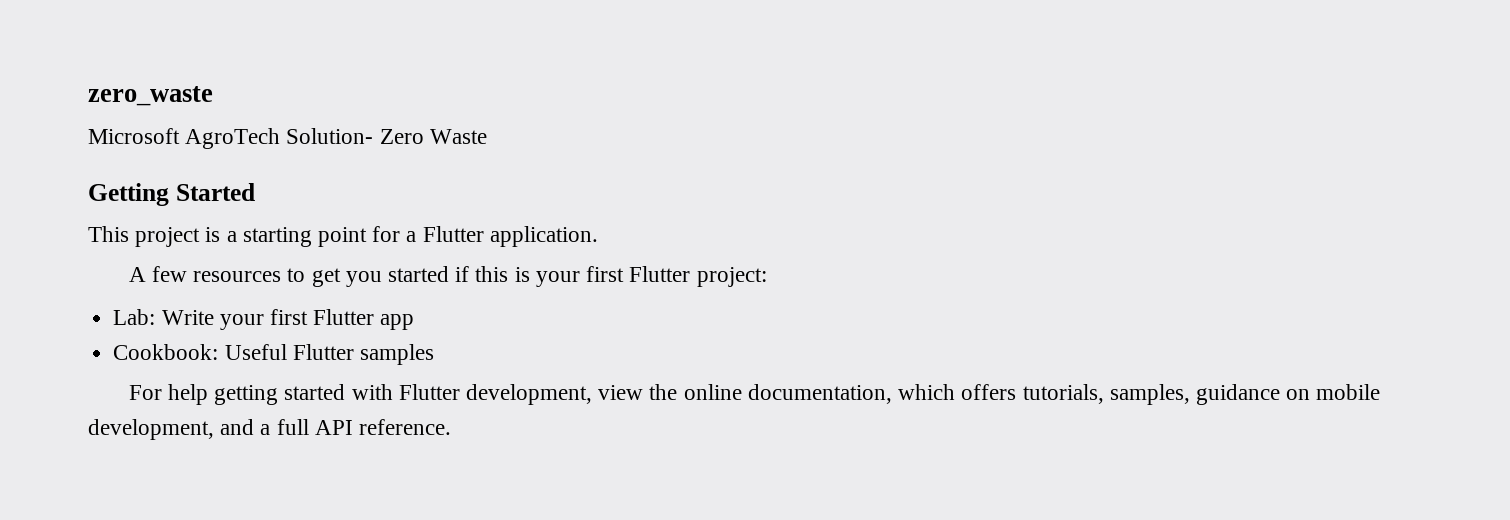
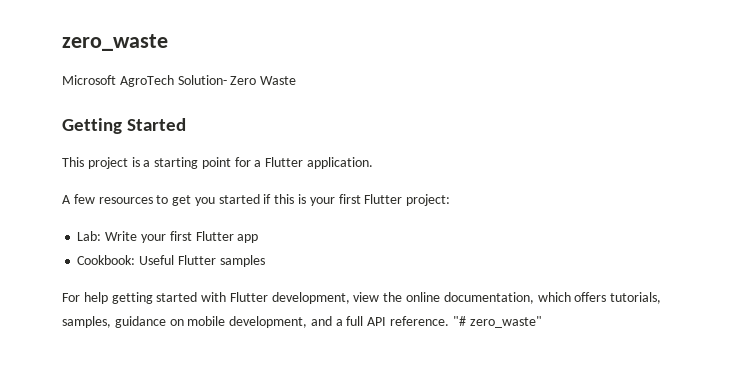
+ "# zero_waste"

